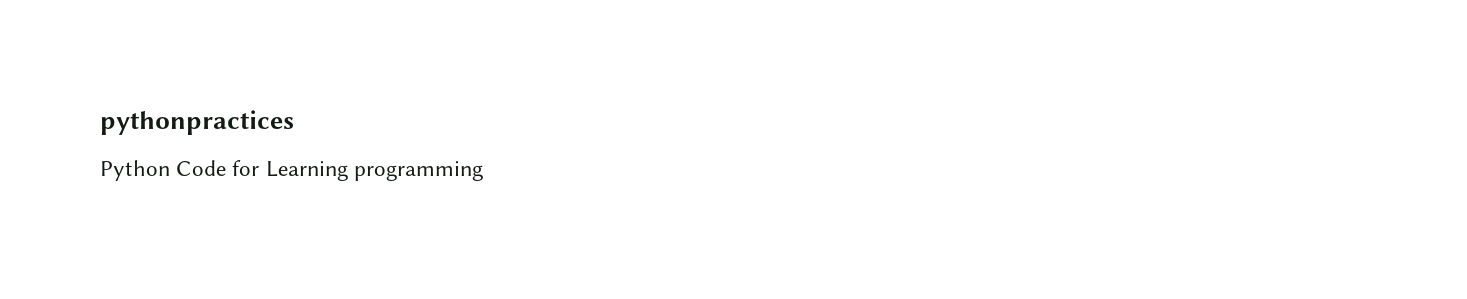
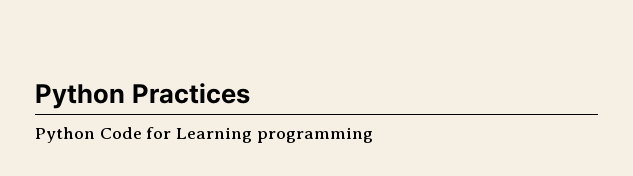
- pythonpractices
+ Python Practices

